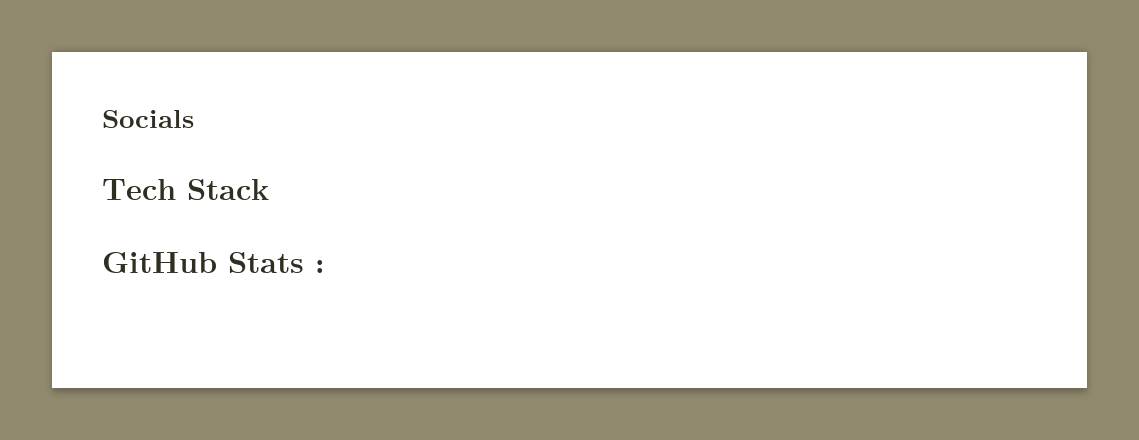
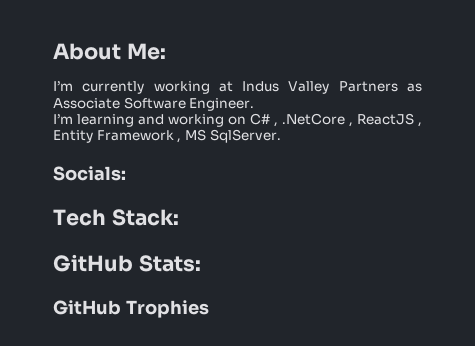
- Socials
+ About Me:
+ I’m currently working at Indus Valley Partners as Associate Software Engineer.
+ I’m learning and working on C# , .NetCore , ReactJS , Entity Framework , MS SqlServer.
+ Socials:
- Tech Stack
- GitHub Stats :
+ Tech Stack:
+ GitHub Stats:
+ GitHub Trophies

